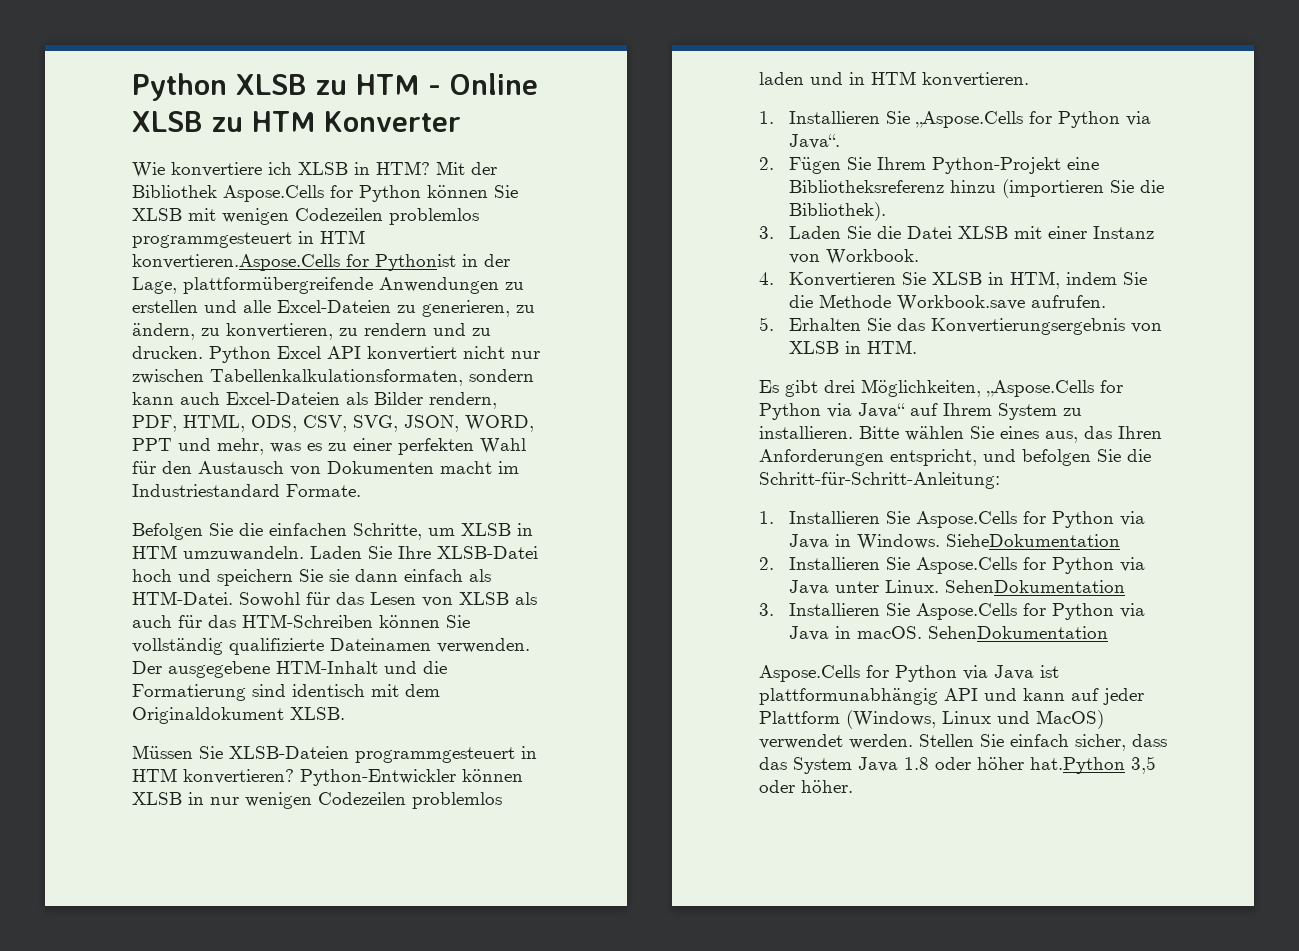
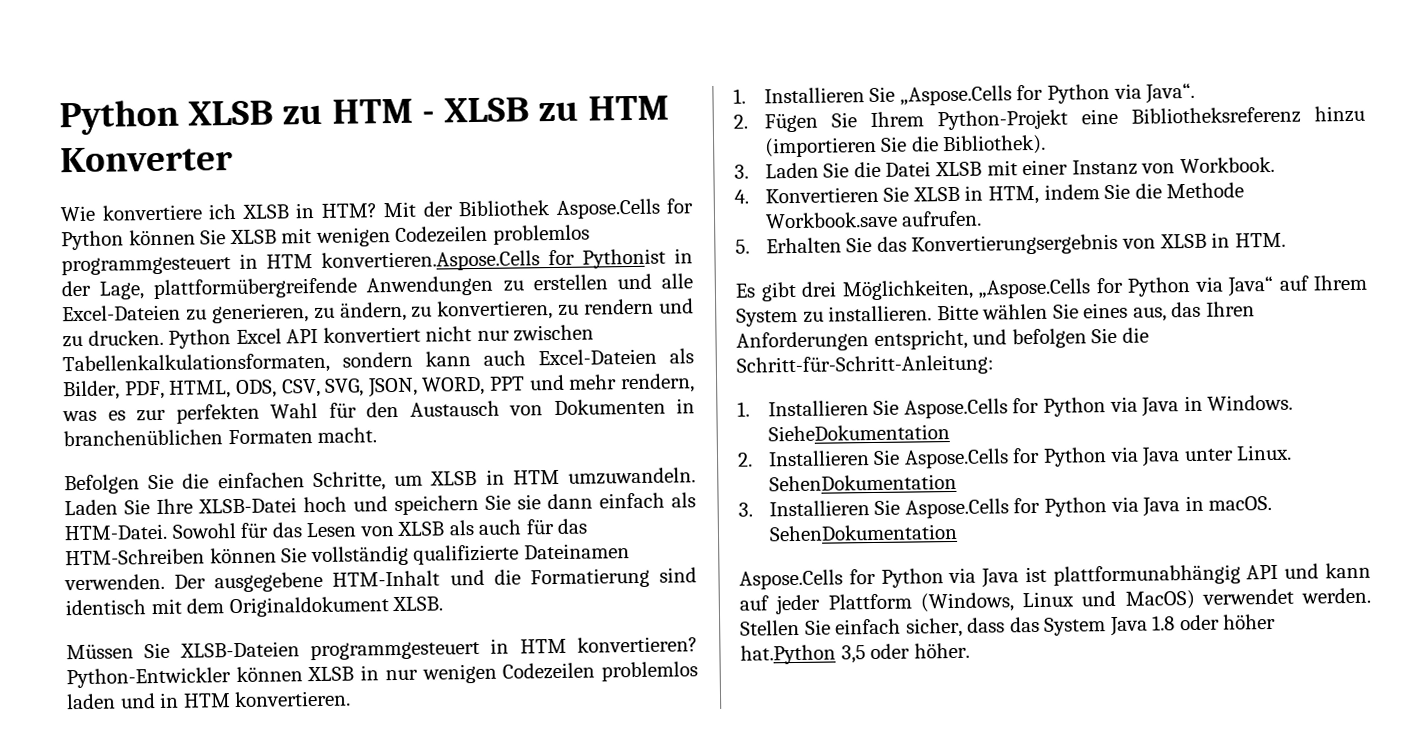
- Python XLSB zu HTM - Online XLSB zu HTM Konverter
+ Python XLSB zu HTM - XLSB zu HTM Konverter
- Python Excel API konvertiert nicht nur zwischen Tabellenkalkulationsformaten, sondern kann auch Excel-Dateien als Bilder rendern, PDF, HTML, ODS, CSV, SVG, JSON, WORD, PPT und mehr, was es zu einer perfekten Wahl für den Austausch von Dokumenten macht im Industriestandard Formate.
+ Python Excel API konvertiert nicht nur zwischen Tabellenkalkulationsformaten, sondern kann auch Excel-Dateien als Bilder, PDF, HTML, ODS, CSV, SVG, JSON, WORD, PPT und mehr rendern, was es zur perfekten Wahl für den Austausch von Dokumenten in branchenüblichen Formaten macht.

